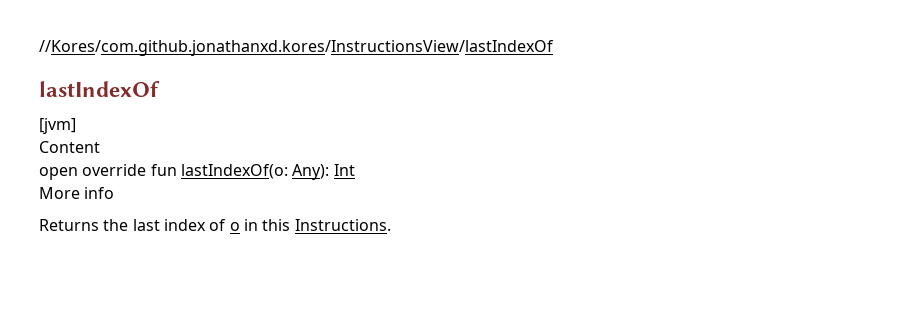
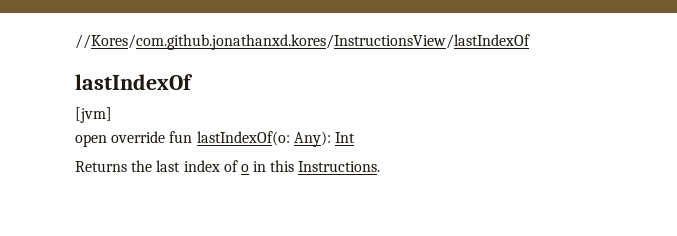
- Content
- More info

